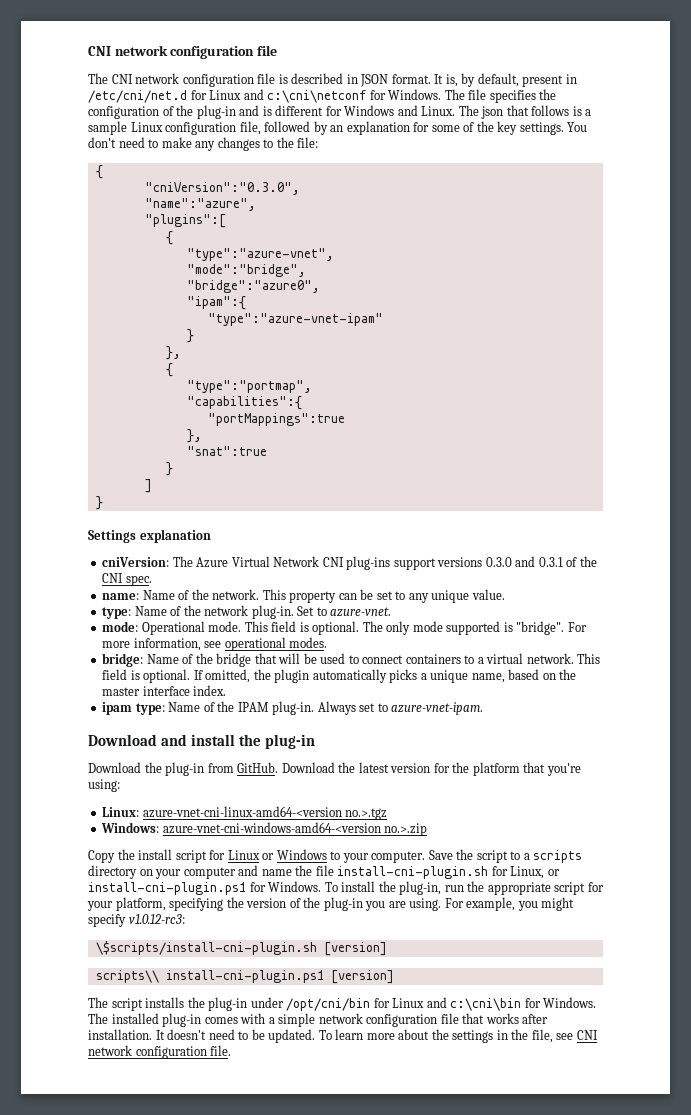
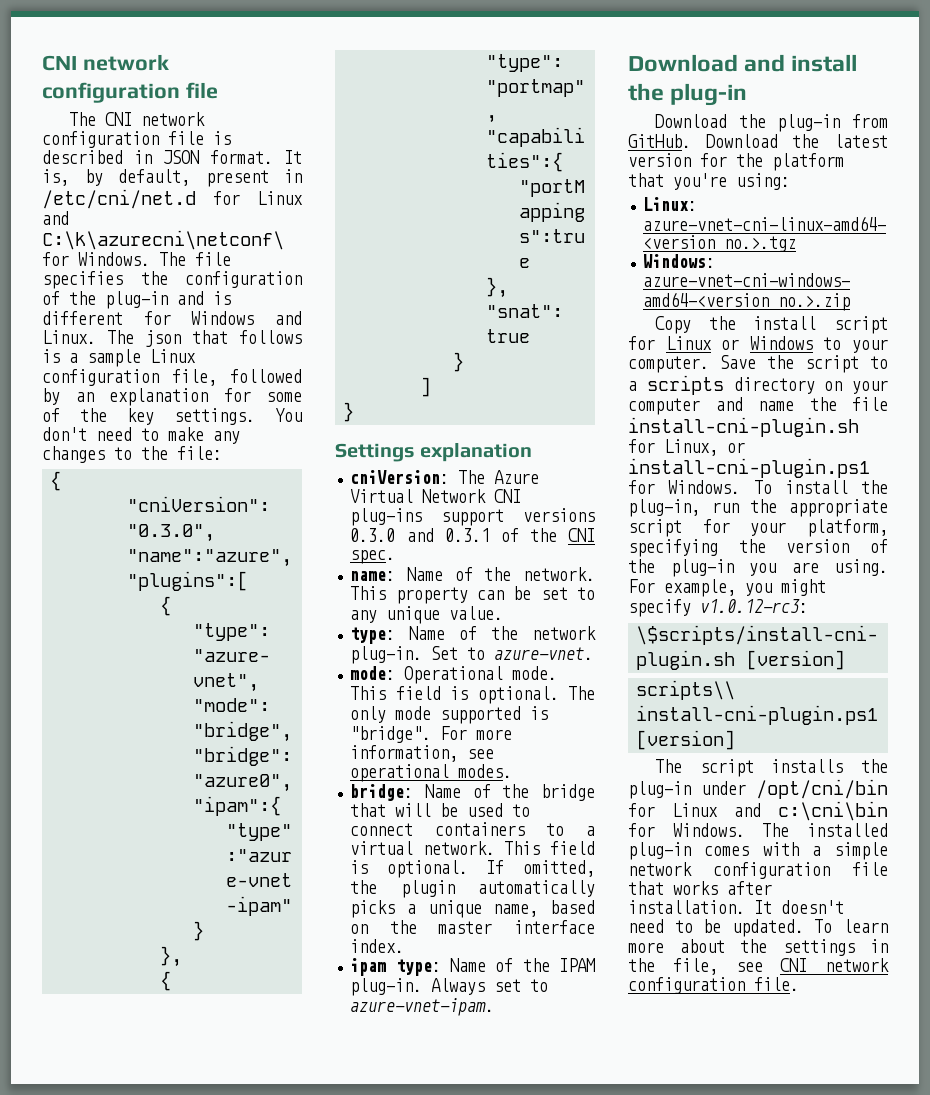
- It is, by default, present in /etc/cni/net.d for Linux and c:\cni\netconf for Windows.
+ It is, by default, present in /etc/cni/net.d for Linux and C:\k\azurecni\netconf\ for Windows.

